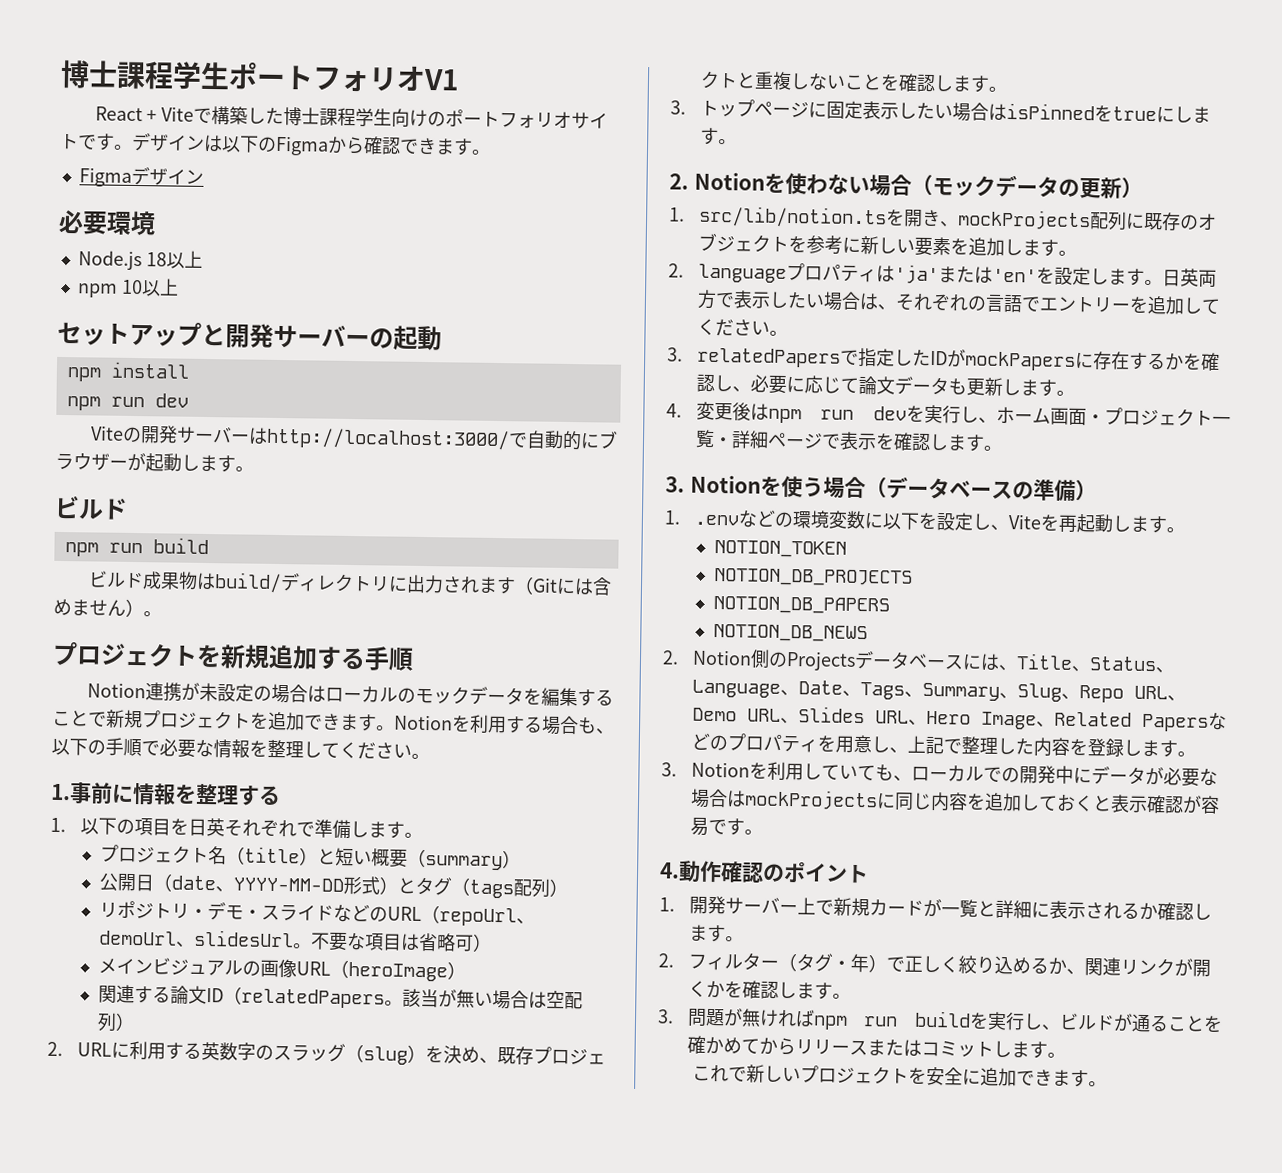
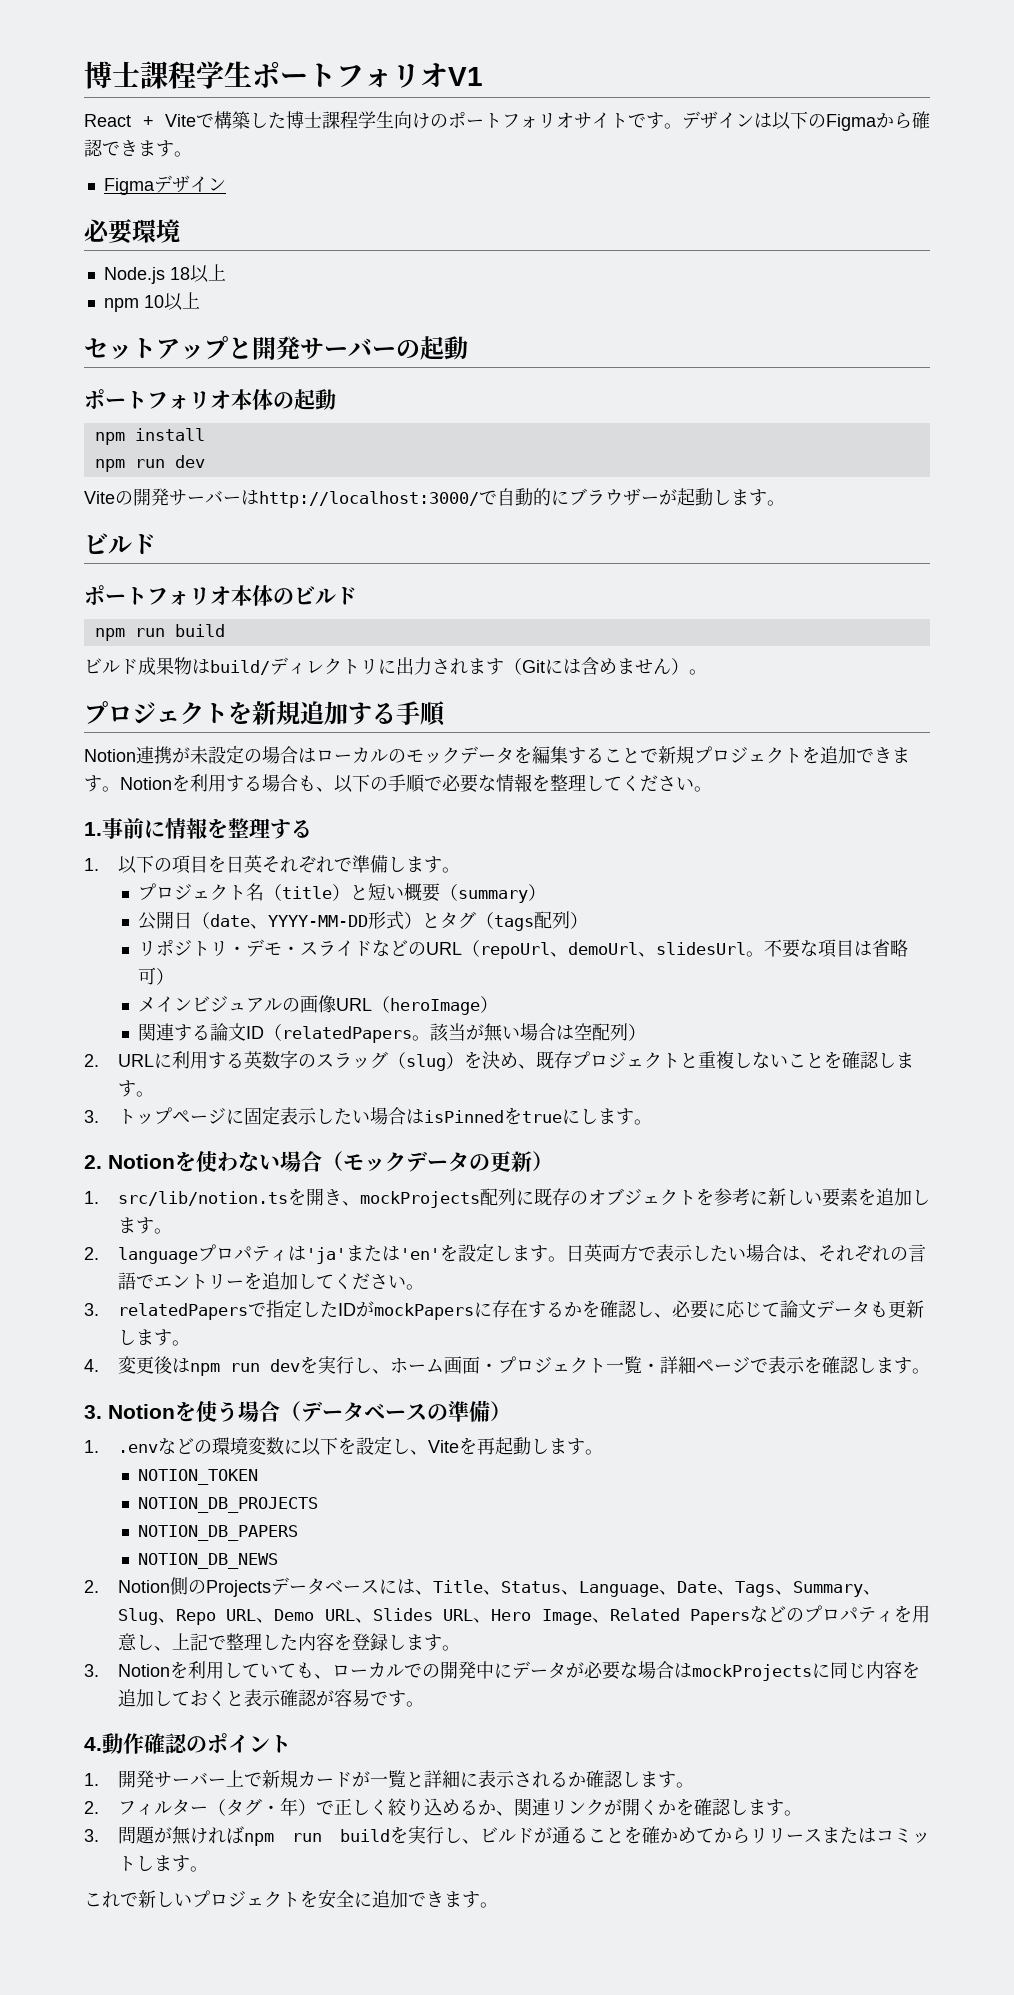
+ ポートフォリオ本体の起動
+ ポートフォリオ本体のビルド

